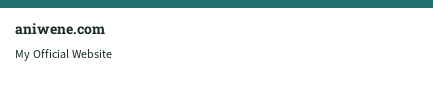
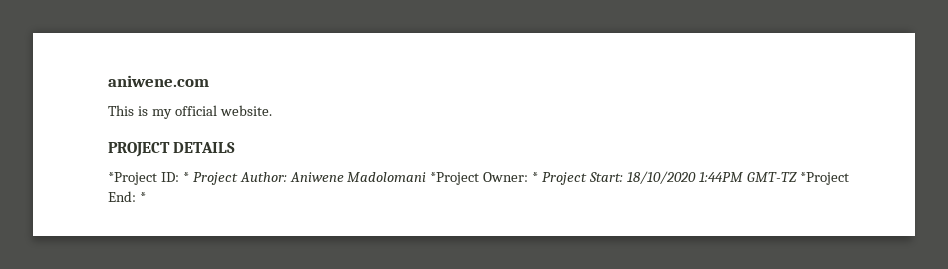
- My Official Website
+ This is my official website.
+ PROJECT DETAILS
+ *Project ID: * Project Author: Aniwene Madolomani *Project Owner: * Project Start: 18/10/2020 1:44PM GMT-TZ *Project End: *

